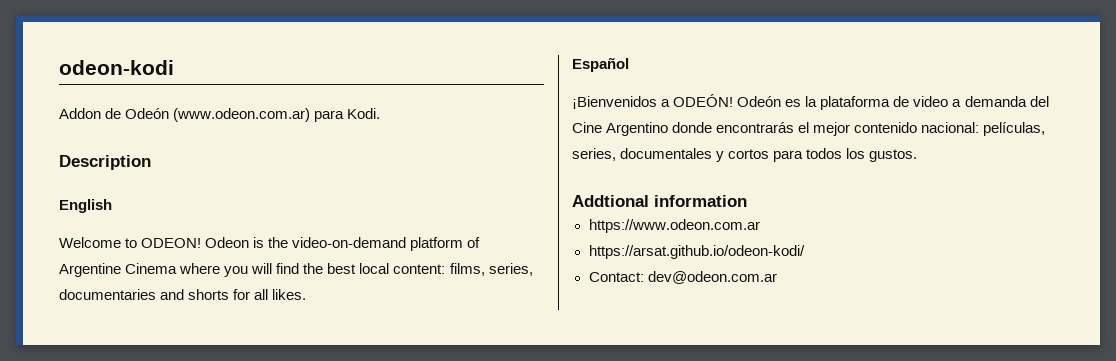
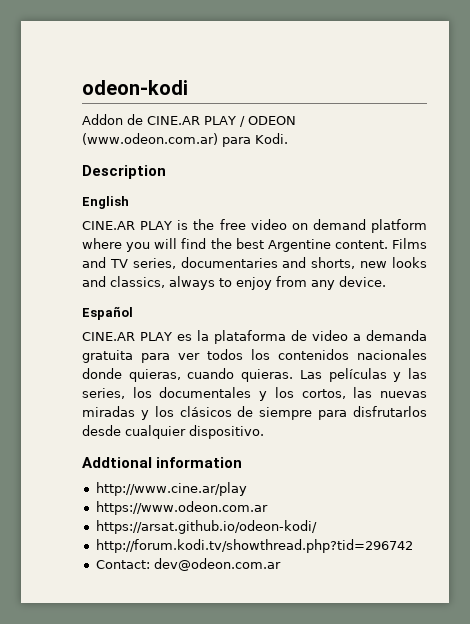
- Addon de Odeón (www.odeon.com.ar) para Kodi.
+ Addon de CINE.AR PLAY / ODEON (www.odeon.com.ar) para Kodi.
- Welcome to ODEON! Odeon is the video-on-demand platform of Argentine Cinema where you will find the best local content: films, series, documentaries and shorts for all likes.
+ CINE.AR PLAY is the free video on demand platform where you will find the best Argentine content. Films and TV series, documentaries and shorts, new looks and classics, always to enjoy from any device.
  Español
- ¡Bienvenidos a ODEÓN! Odeón es la plataforma de video a demanda del Cine Argentino donde encontrarás el mejor contenido nacional: películas, series, documentales y cortos para todos los gustos.
+ CINE.AR PLAY es la plataforma de video a demanda gratuita para ver todos los contenidos nacionales donde quieras, cuando quieras. Las películas y las series, los documentales y los cortos, las nuevas miradas y los clásicos de siempre para disfrutarlos desde cualquier dispositivo.
+ http://www.cine.ar/play
+ http://forum.kodi.tv/showthread.php?tid=296742

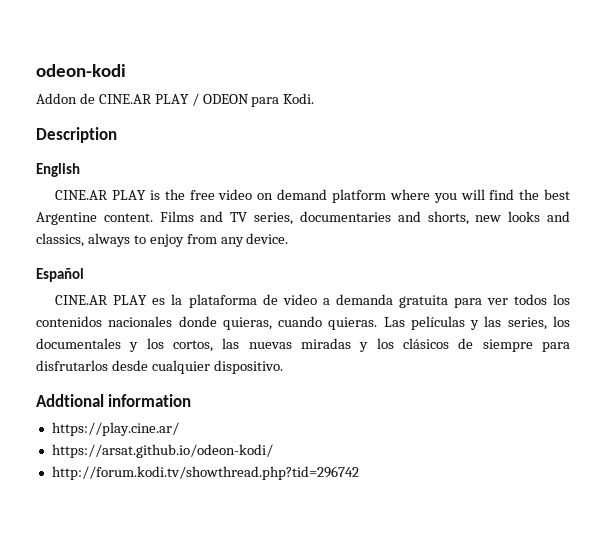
- Addon de CINE.AR PLAY / ODEON (www.odeon.com.ar) para Kodi.
+ Addon de CINE.AR PLAY / ODEON para Kodi.
- http://www.cine.ar/play
- https://www.odeon.com.ar
+ https://play.cine.ar/
- Contact: dev@odeon.com.ar

